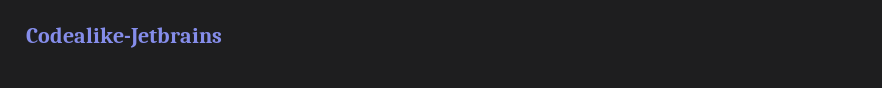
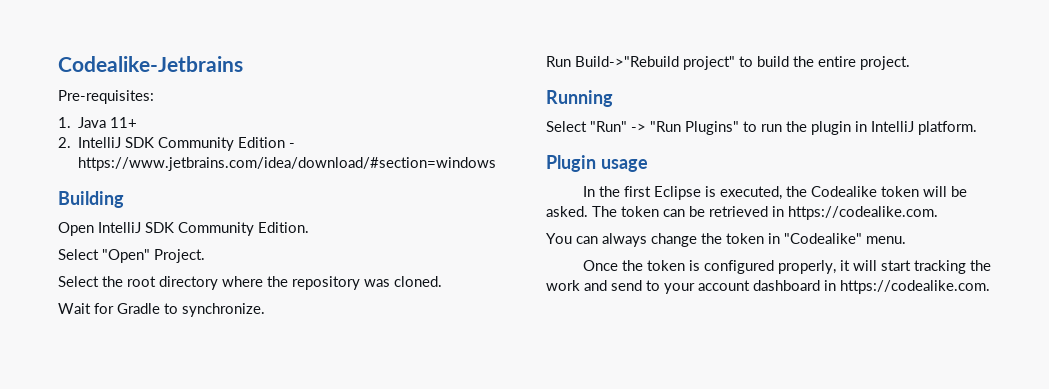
+ Pre-requisites:
+ 1. Java 11+
+ 2. IntelliJ SDK Community Edition - https://www.jetbrains.com/idea/download/#section=windows
+ Building
+ Open IntelliJ SDK Community Edition.
+ Select "Open" Project.
+ Select the root directory where the repository was cloned.
+ Wait for Gradle to synchronize.
+ Run Build->"Rebuild project" to build the entire project.
+ Running
+ Select "Run" -> "Run Plugins" to run the plugin in IntelliJ platform.
+ Plugin usage
+ In the first Eclipse is executed, the Codealike token will be asked. The token can be retrieved in https://codealike.com.
+ You can always change the token in "Codealike" menu.
+ Once the token is configured properly, it will start tracking the work and send to your account dashboard in https://codealike.com.

